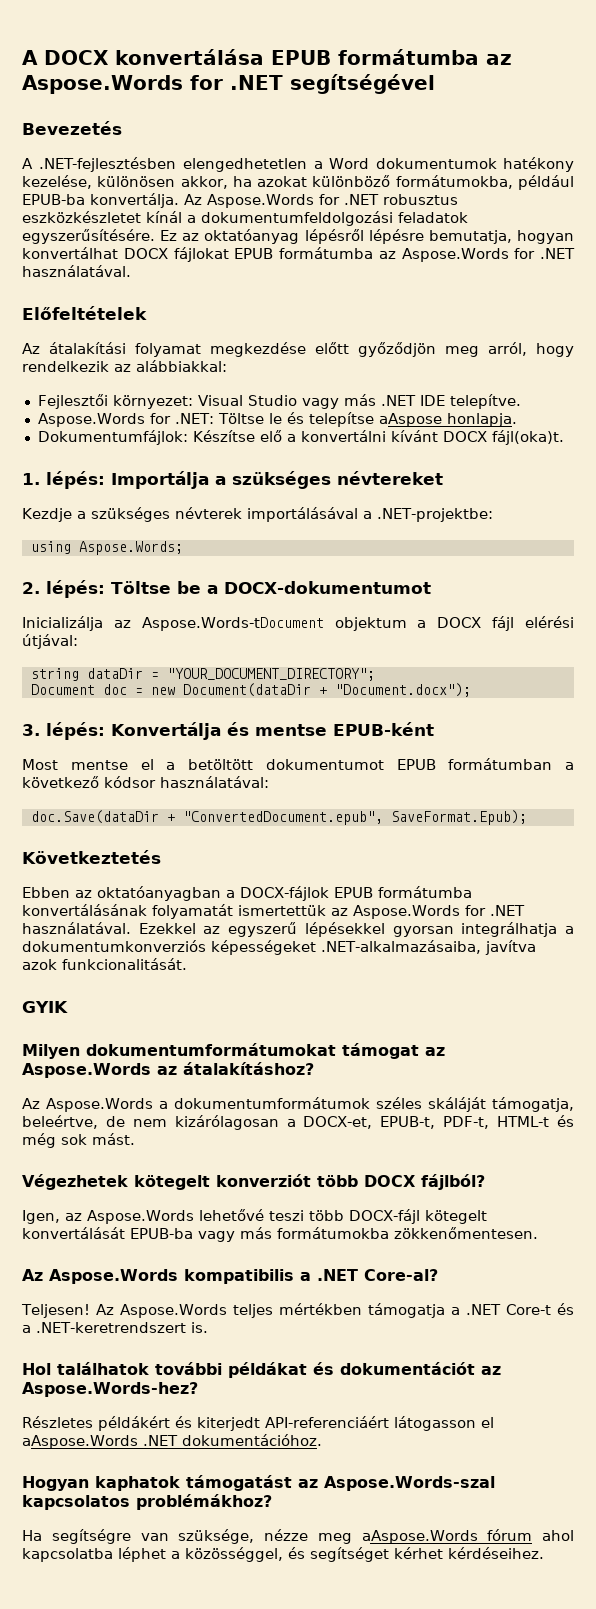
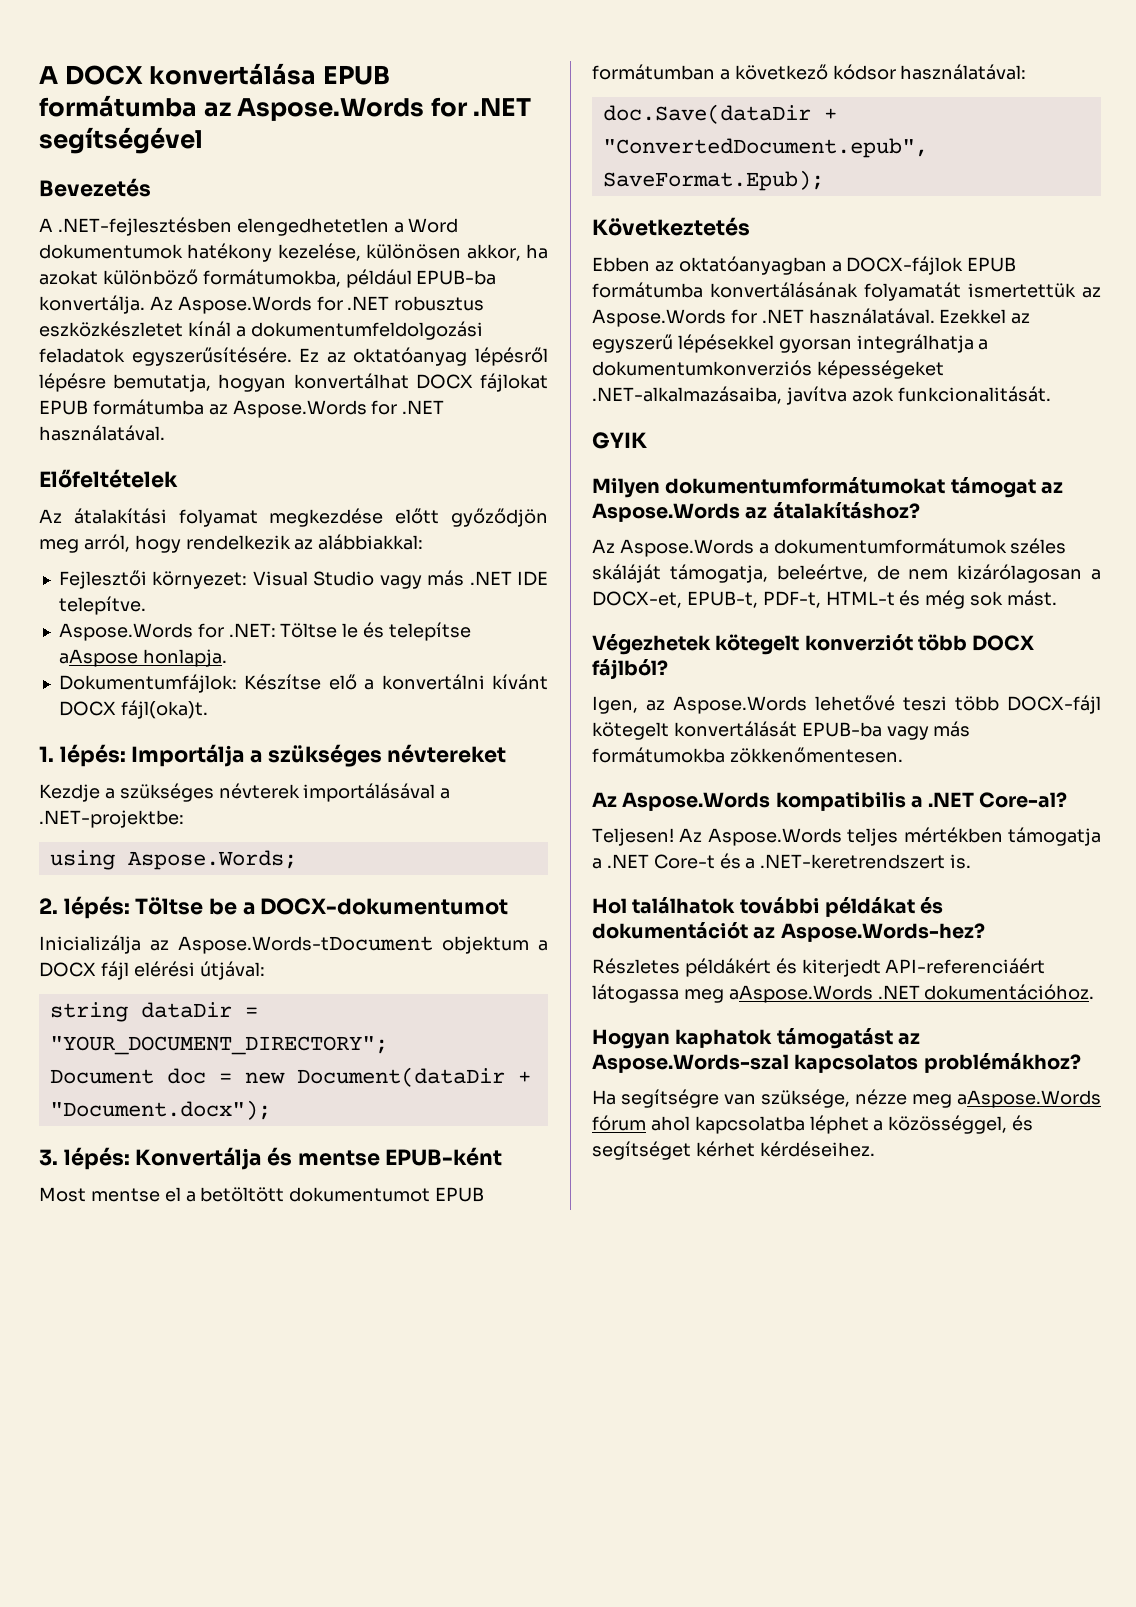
- Részletes példákért és kiterjedt API-referenciáért látogasson el aAspose.Words .NET dokumentációhoz.
+ Részletes példákért és kiterjedt API-referenciáért látogassa meg aAspose.Words .NET dokumentációhoz.

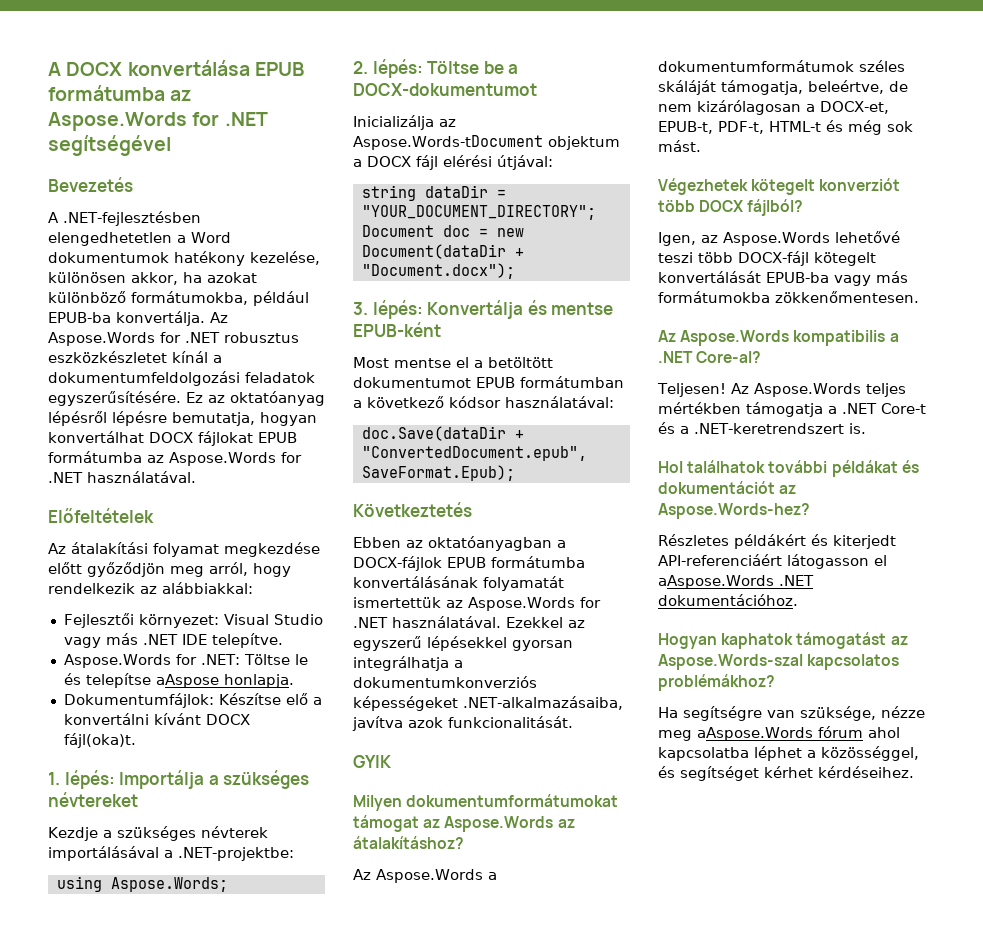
- Részletes példákért és kiterjedt API-referenciáért látogassa meg aAspose.Words .NET dokumentációhoz.
+ Részletes példákért és kiterjedt API-referenciáért látogasson el aAspose.Words .NET dokumentációhoz.

